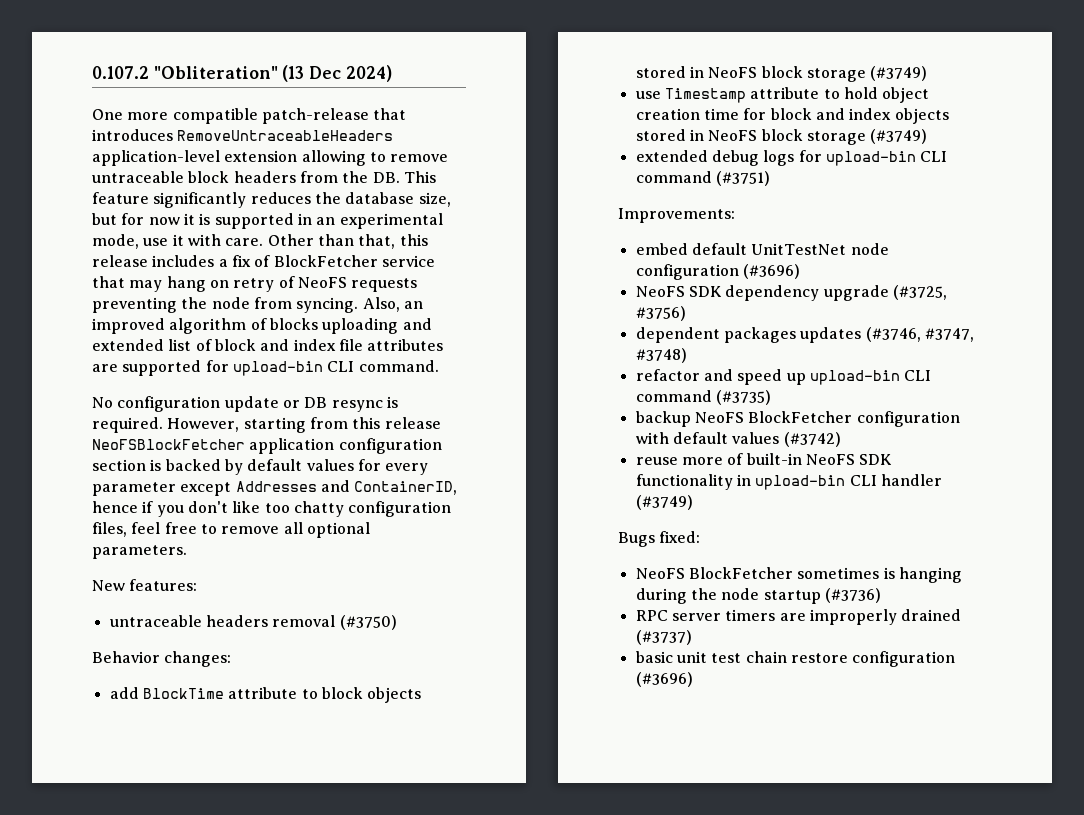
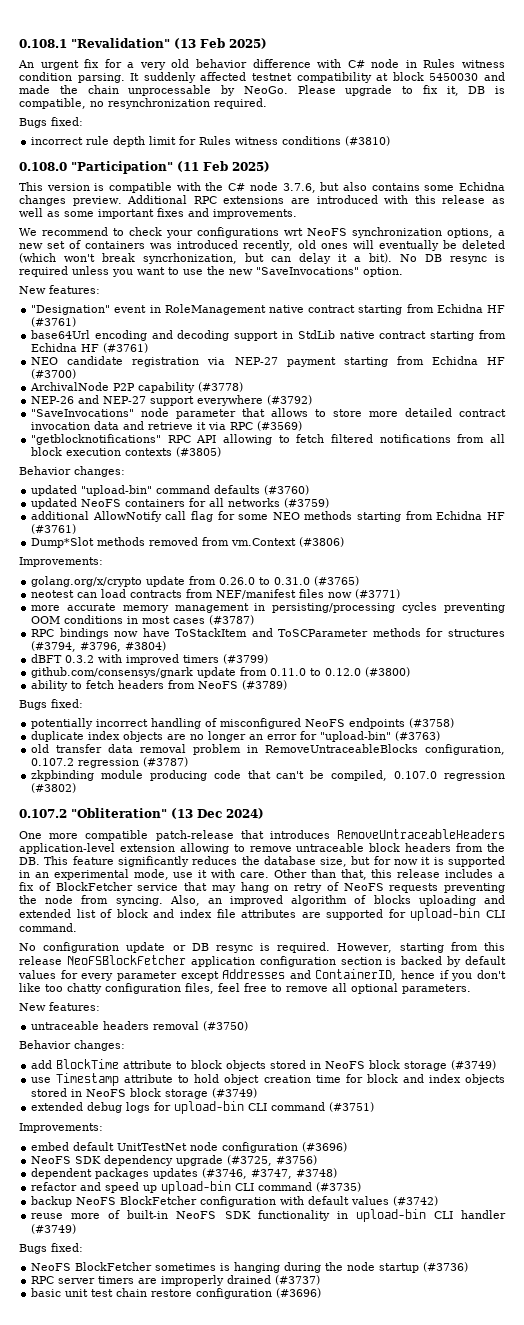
+ 0.108.1 "Revalidation" (13 Feb 2025)
+ An urgent fix for a very old behavior difference with C# node in Rules witness condition parsing. It suddenly affected testnet compatibility at block 5450030 and made the chain unprocessable by NeoGo. Please upgrade to fix it, DB is compatible, no resynchronization required.
+ Bugs fixed:
+ incorrect rule depth limit for Rules witness conditions (#3810)
+ 0.108.0 "Participation" (11 Feb 2025)
+ This version is compatible with the C# node 3.7.6, but also contains some Echidna changes preview. Additional RPC extensions are introduced with this release as well as some important fixes and improvements.
+ We recommend to check your configurations wrt NeoFS synchronization options, a new set of containers was introduced recently, old ones will eventually be deleted (which won't break syncrhonization, but can delay it a bit). No DB resync is required unless you want to use the new "SaveInvocations" option.
+ New features:
+ "Designation" event in RoleManagement native contract starting from Echidna HF (#3761)
+ base64Url encoding and decoding support in StdLib native contract starting from Echidna HF (#3761)
+ NEO candidate registration via NEP-27 payment starting from Echidna HF (#3700)
+ ArchivalNode P2P capability (#3778)
+ NEP-26 and NEP-27 support everywhere (#3792)
+ "SaveInvocations" node parameter that allows to store more detailed contract invocation data and retrieve it via RPC (#3569)
+ "getblocknotifications" RPC API allowing to fetch filtered notifications from all block execution contexts (#3805)
+ Behavior changes:
+ updated "upload-bin" command defaults (#3760)
+ updated NeoFS containers for all networks (#3759)
+ additional AllowNotify call flag for some NEO methods starting from Echidna HF (#3761)
+ Dump*Slot methods removed from vm.Context (#3806)
+ Improvements:
+ golang.org/x/crypto update from 0.26.0 to 0.31.0 (#3765)
+ neotest can load contracts from NEF/manifest files now (#3771)
+ more accurate memory management in persisting/processing cycles preventing OOM conditions in most cases (#3787)
+ RPC bindings now have ToStackItem and ToSCParameter methods for structures (#3794, #3796, #3804)
+ dBFT 0.3.2 with improved timers (#3799)
+ github.com/consensys/gnark update from 0.11.0 to 0.12.0 (#3800)
+ ability to fetch headers from NeoFS (#3789)
+ Bugs fixed:
+ potentially incorrect handling of misconfigured NeoFS endpoints (#3758)
+ duplicate index objects are no longer an error for "upload-bin" (#3763)
+ old transfer data removal problem in RemoveUntraceableBlocks configuration, 0.107.2 regression (#3787)
+ zkpbinding module producing code that can't be compiled, 0.107.0 regression (#3802)

